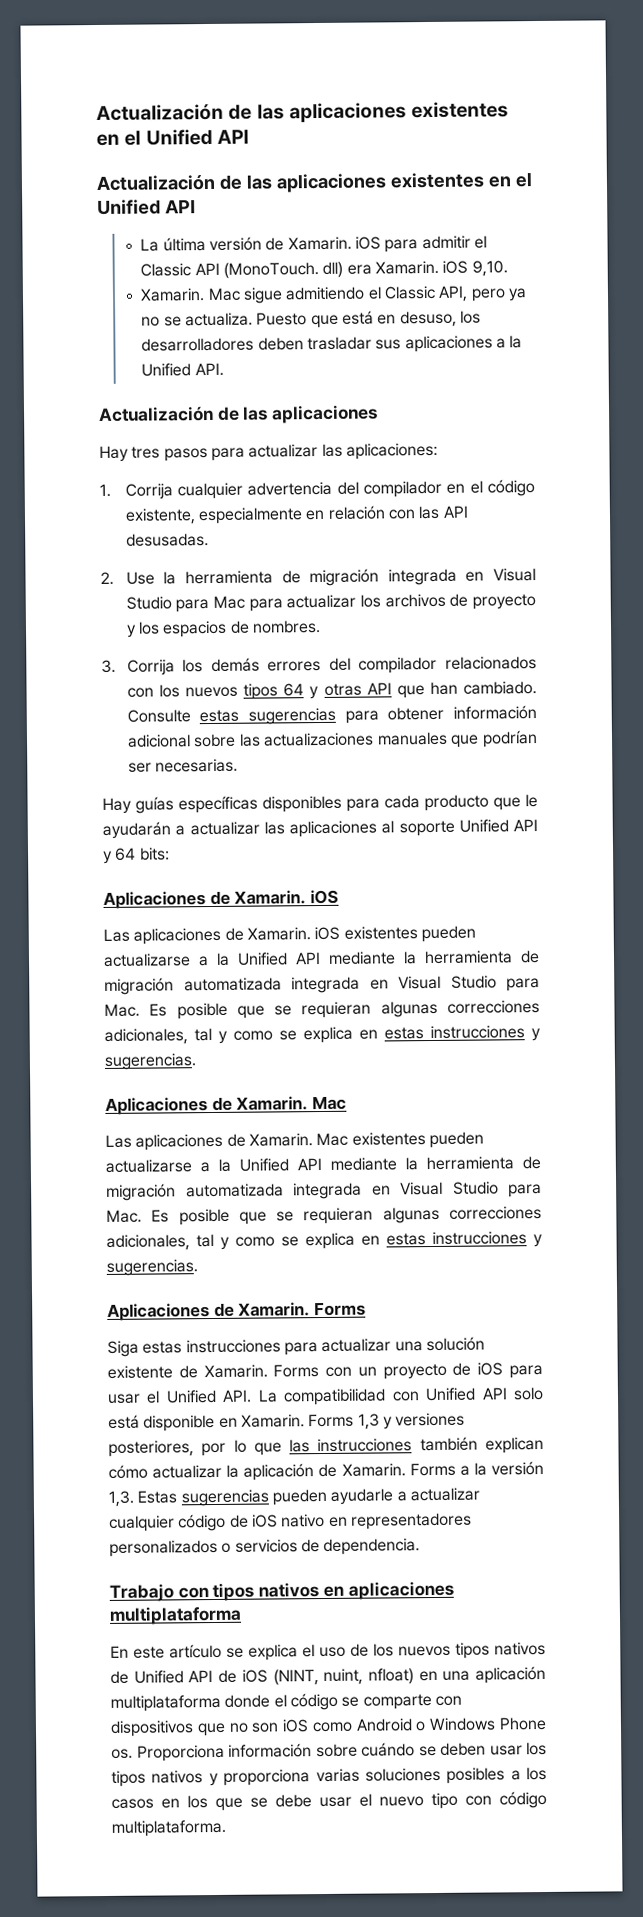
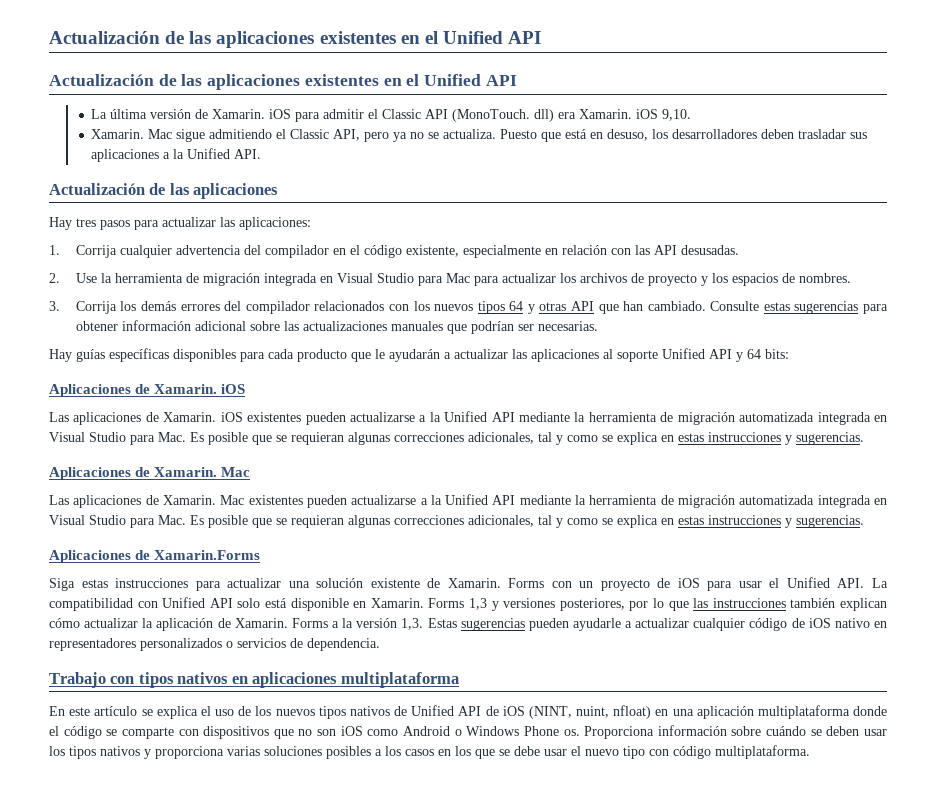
- Aplicaciones de Xamarin. Forms
+ Aplicaciones de Xamarin.Forms

